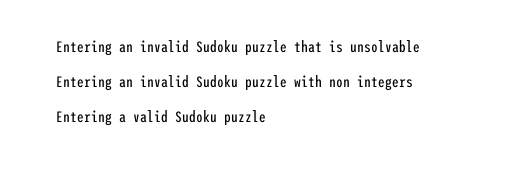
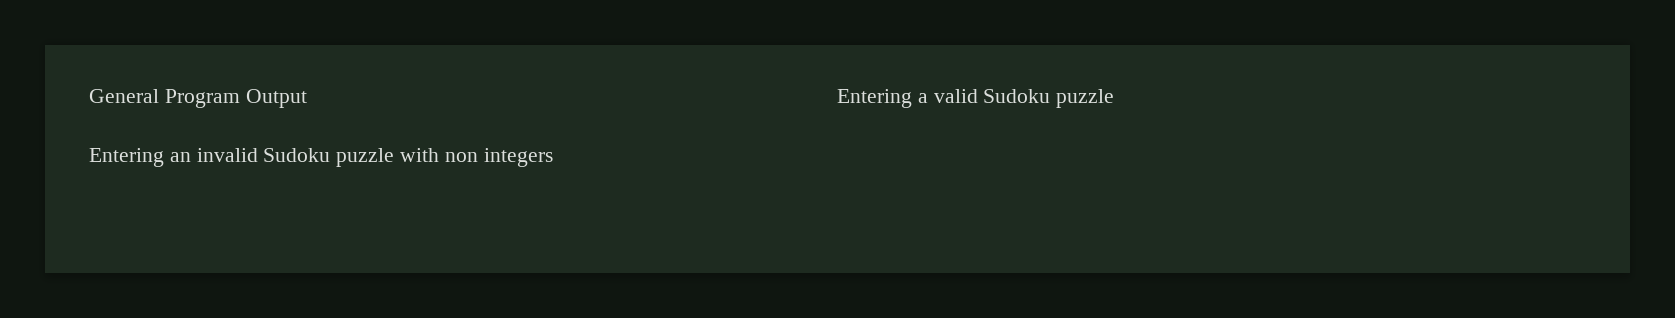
- Entering an invalid Sudoku puzzle that is unsolvable
+ General Program Output

